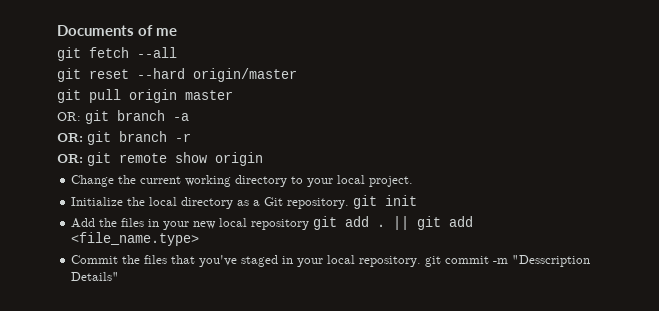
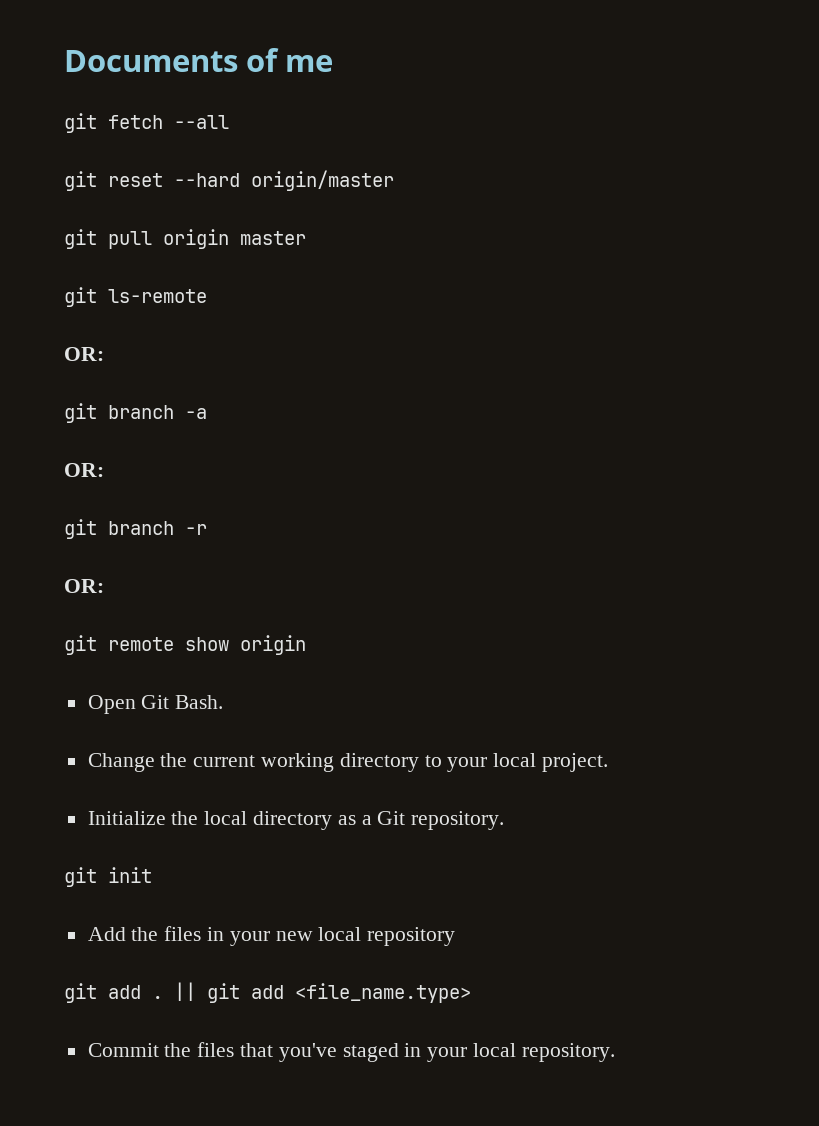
- OR: git branch -a
- OR: git branch -r
- OR: git remote show origin
+ git ls-remote
+ OR:
+ git branch -a
+ OR:
+ git branch -r
+ OR:
+ git remote show origin
+ Open Git Bash.
- Initialize the local directory as a Git repository. git init
+ Initialize the local directory as a Git repository.
+ git init
- Add the files in your new local repository git add .
+ Add the files in your new local repository
+ git add .
- Commit the files that you've staged in your local repository. git commit -m "Desscription Details"
+ Commit the files that you've staged in your local repository.

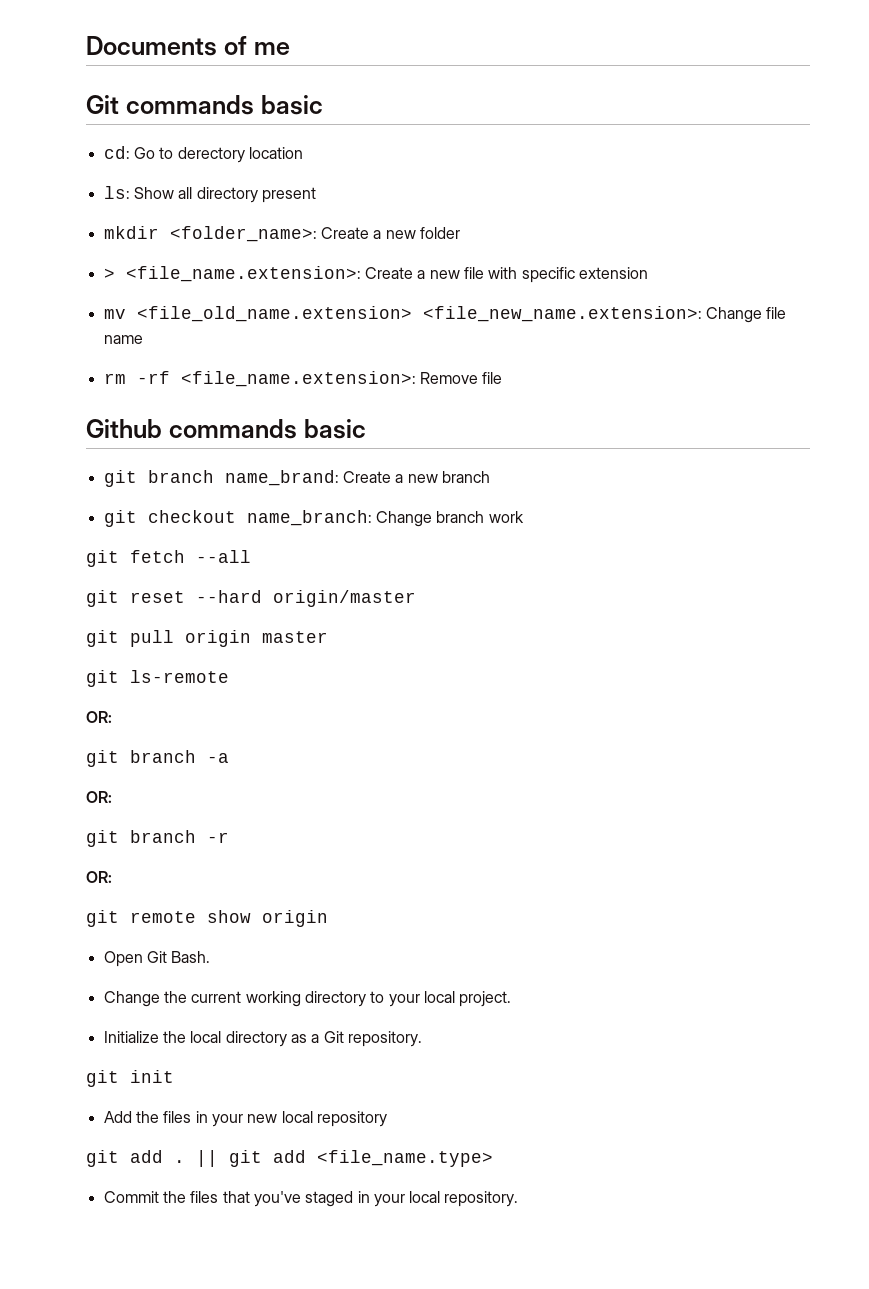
+ Git commands basic
+ cd: Go to derectory location
+ ls: Show all directory present
+ mkdir <folder_name>: Create a new folder
+ > <file_name.extension>: Create a new file with specific extension
+ mv <file_old_name.extension> <file_new_name.extension>: Change file name
+ rm -rf <file_name.extension>: Remove file
+ Github commands basic
+ git branch name_brand: Create a new branch
+ git checkout name_branch: Change branch work

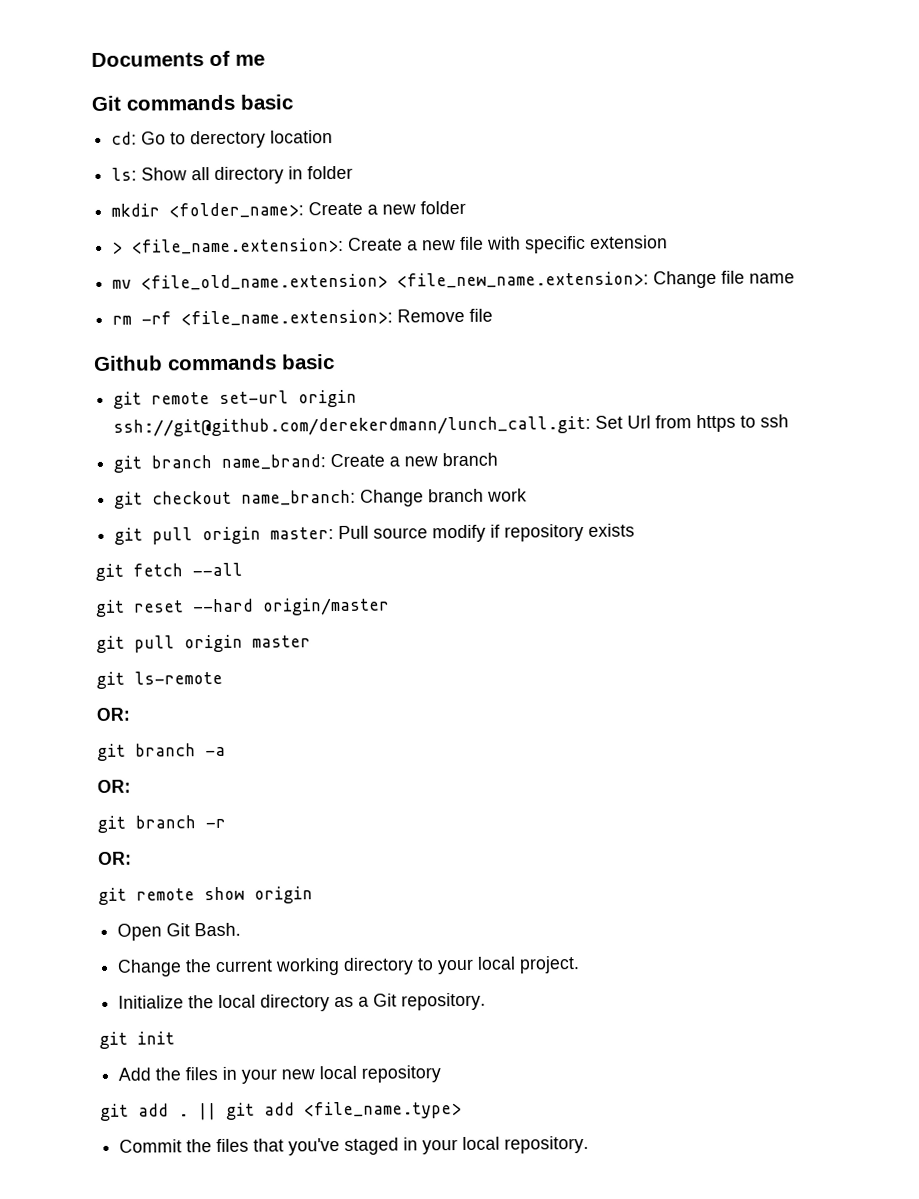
- ls: Show all directory present
+ ls: Show all directory in folder
+ git remote set-url origin ssh://git@github.com/derekerdmann/lunch_call.git: Set Url from https to ssh
+ git pull origin master: Pull source modify if repository exists

